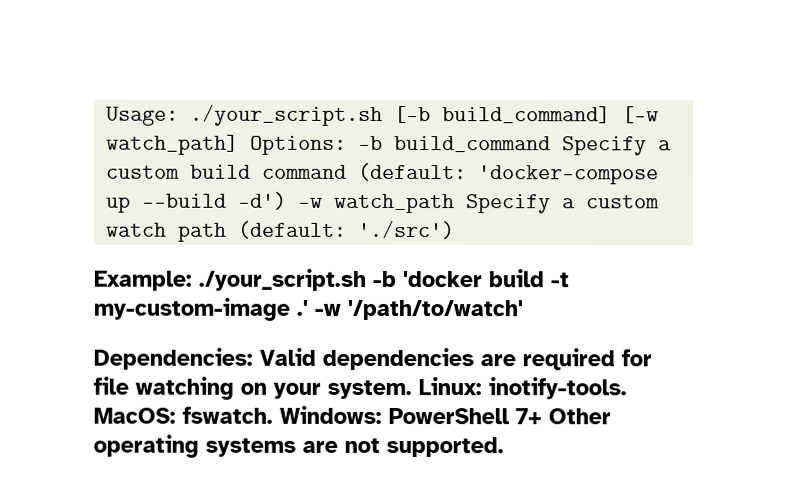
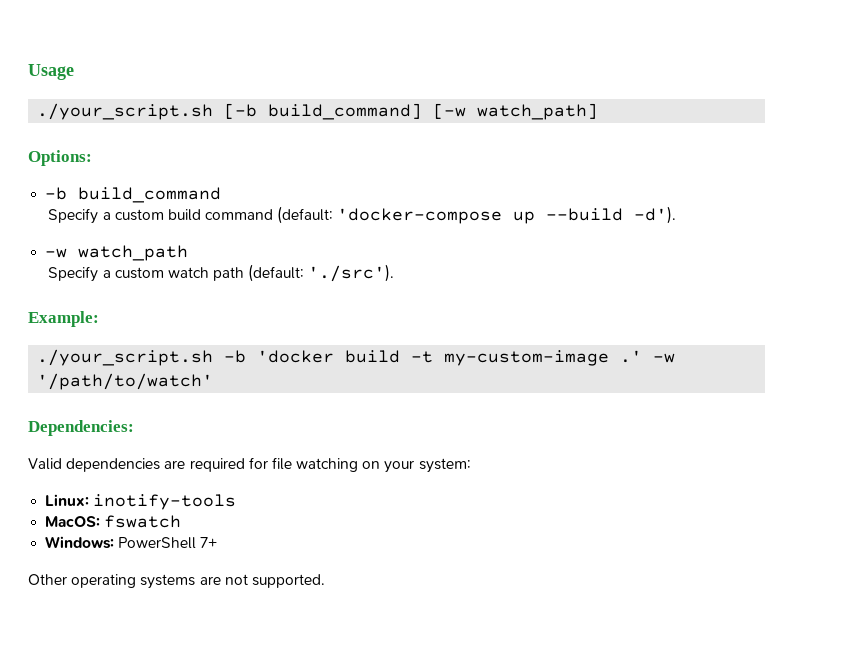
- Usage: ./your_script.sh [-b build_command] [-w watch_path] Options: -b build_command Specify a custom build command (default: 'docker-compose up --build -d') -w watch_path Specify a custom watch path (default: './src')
+ Usage
+ ./your_script.sh [-b build_command] [-w watch_path]
+ Options:
+ -b build_command
+ Specify a custom build command (default: 'docker-compose up --build -d').
+ -w watch_path
+ Specify a custom watch path (default: './src').
- Example: ./your_script.sh -b 'docker build -t my-custom-image .'
+ Example:
+ ./your_script.sh -b 'docker build -t my-custom-image .'
- Dependencies: Valid dependencies are required for file watching on your system. Linux: inotify-tools. MacOS: fswatch. Windows: PowerShell 7+ Other operating systems are not supported.
+ Dependencies:
+ Valid dependencies are required for file watching on your system:
+ Linux: inotify-tools
+ MacOS: fswatch
+ Windows: PowerShell 7+
+ Other operating systems are not supported.

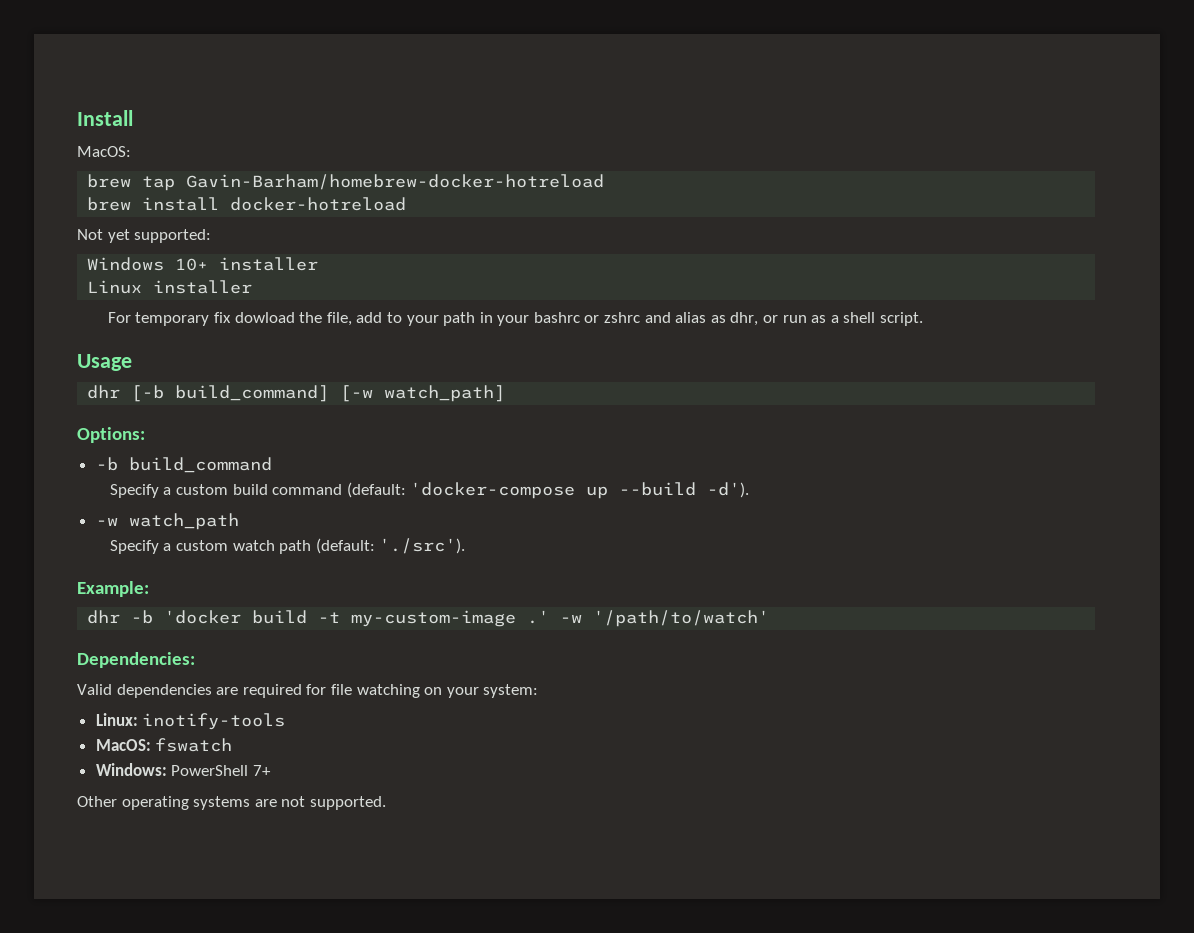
+ Install
+ MacOS:
+ brew tap Gavin-Barham/homebrew-docker-hotreload
+ brew install docker-hotreload
+ Not yet supported:
+ Windows 10+ installer
+ Linux installer
+ For temporary fix dowload the file, add to your path in your bashrc or zshrc and alias as dhr, or run as a shell script.
- ./your_script.sh [-b build_command] [-w watch_path]
+ dhr [-b build_command] [-w watch_path]
- ./your_script.sh -b 'docker build -t my-custom-image .'
+ dhr -b 'docker build -t my-custom-image .'

